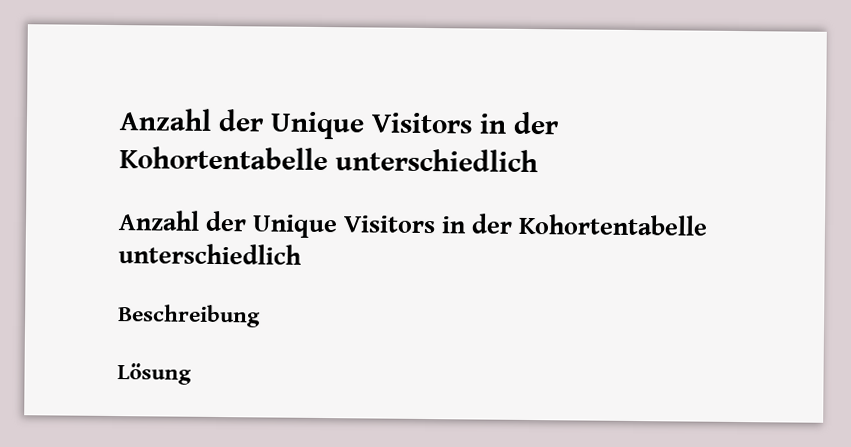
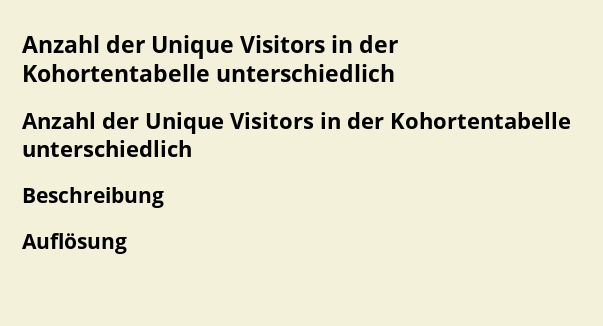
- Lösung
+ Auflösung

